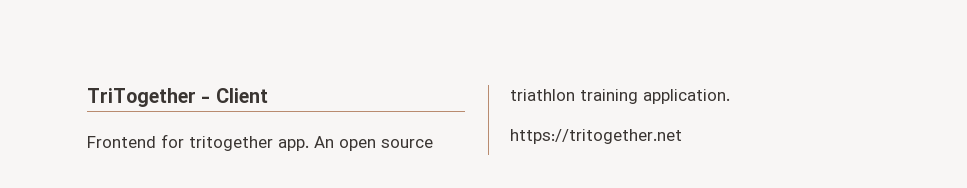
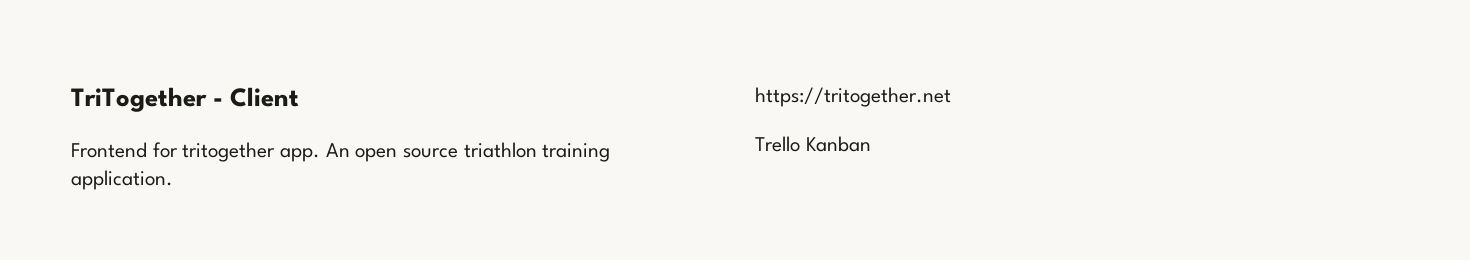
+ Trello Kanban

